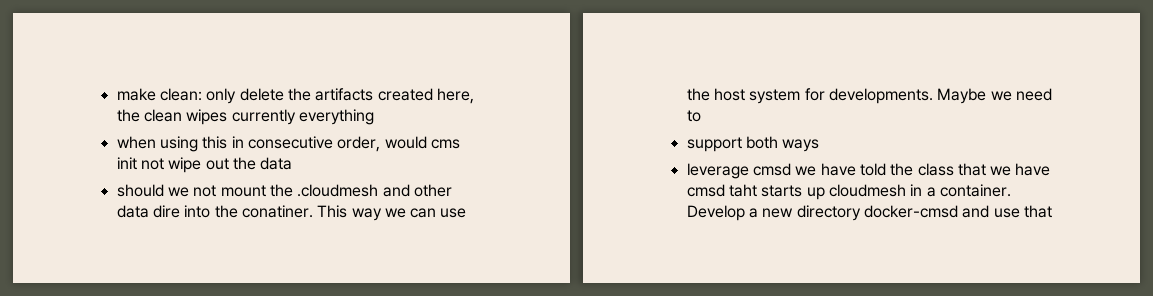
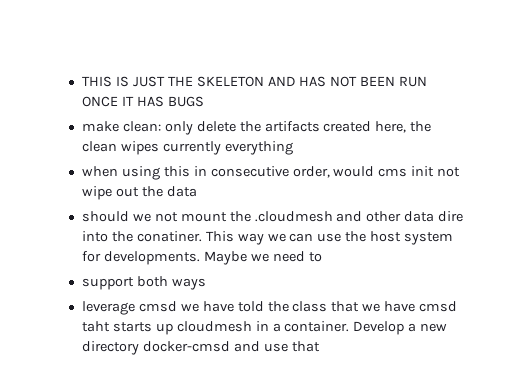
+ THIS IS JUST THE SKELETON AND HAS NOT BEEN RUN ONCE IT HAS BUGS

